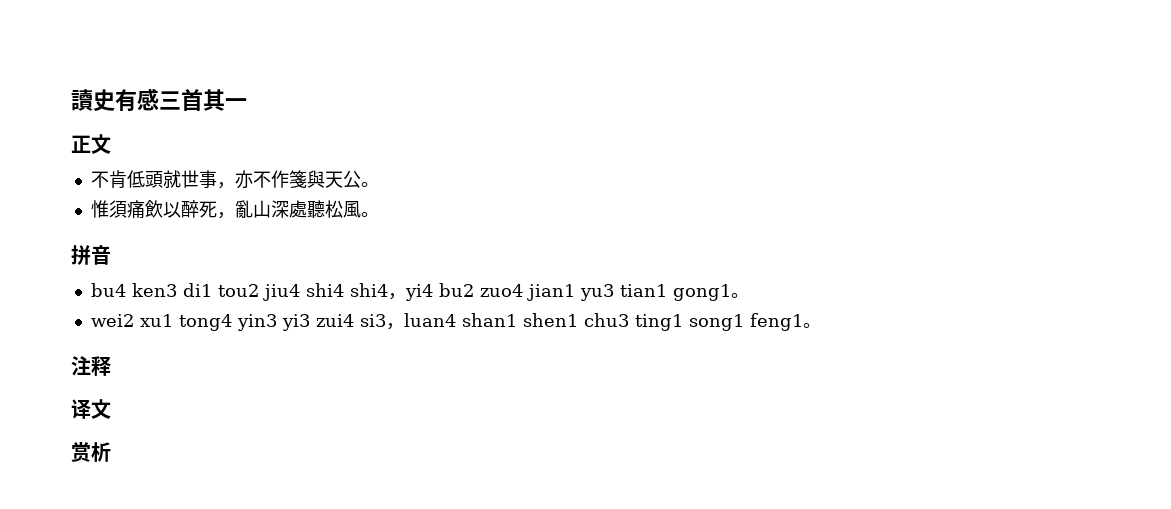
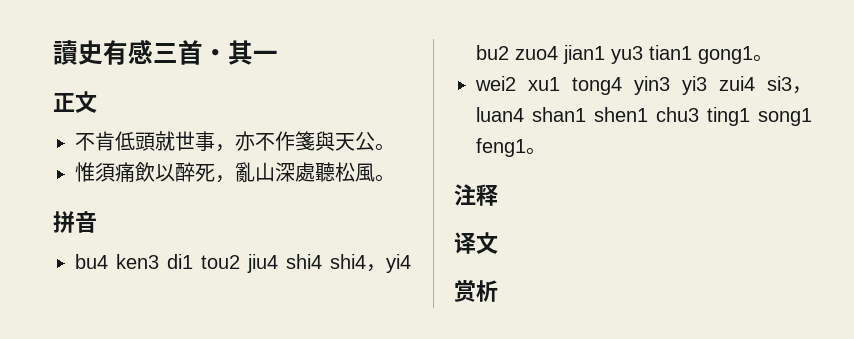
- 讀史有感三首其一
+ 讀史有感三首・其一

